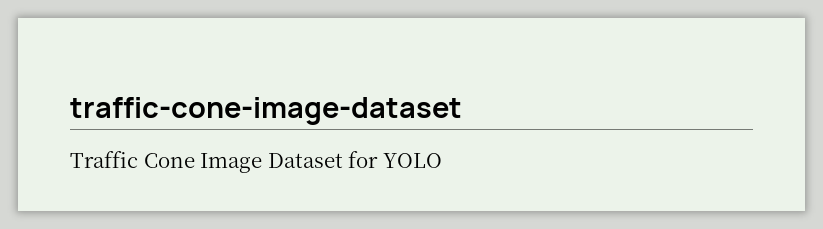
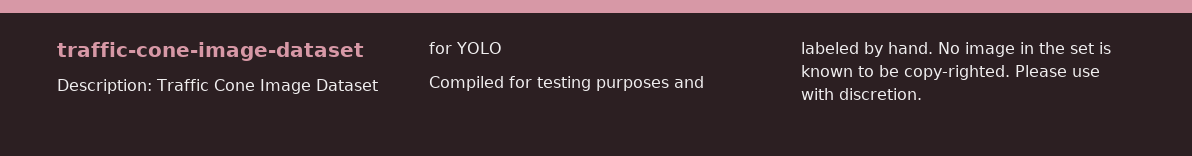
- Traffic Cone Image Dataset for YOLO
+ Description: Traffic Cone Image Dataset for YOLO
+ Compiled for testing purposes and labeled by hand. No image in the set is known to be copy-righted. Please use with discretion.

